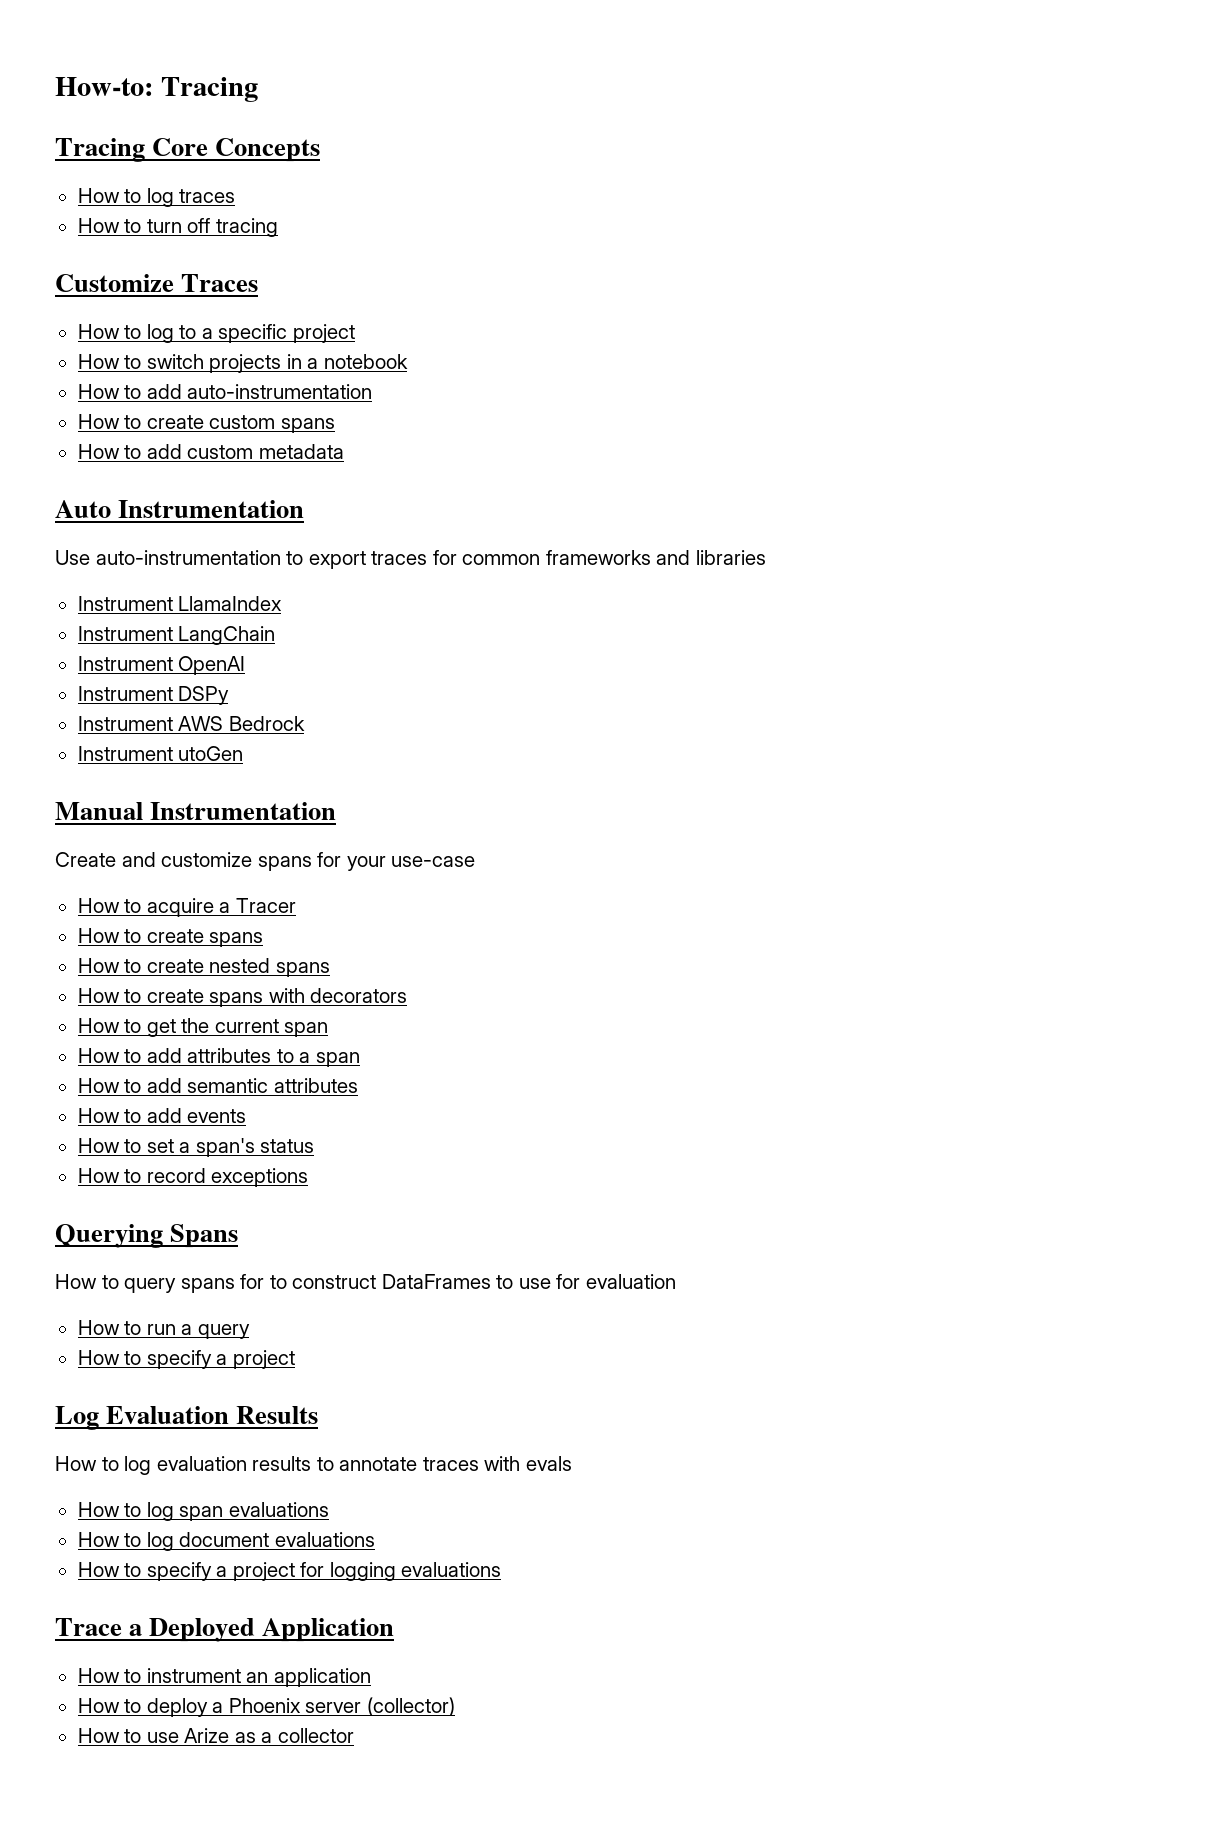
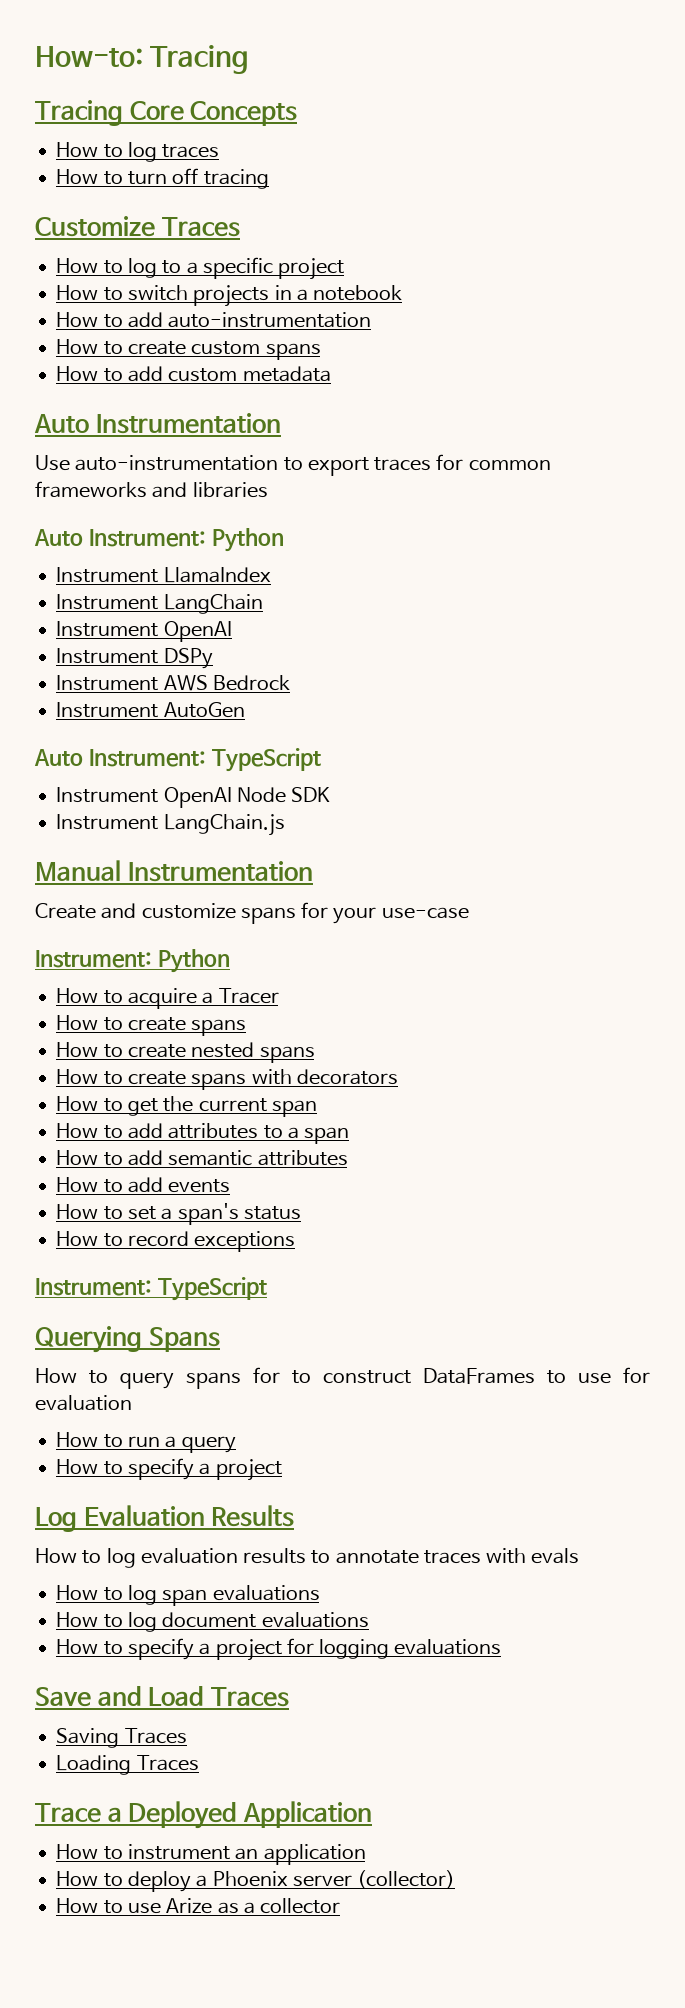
+ Auto Instrument: Python
- Instrument utoGen
+ Instrument AutoGen
+ Auto Instrument: TypeScript
+ Instrument OpenAI Node SDK
+ Instrument LangChain.js
  Create and customize spans for your use-case
+ Instrument: Python
  How to record exceptions
+ Instrument: TypeScript
+ Save and Load Traces
+ Saving Traces
+ Loading Traces

